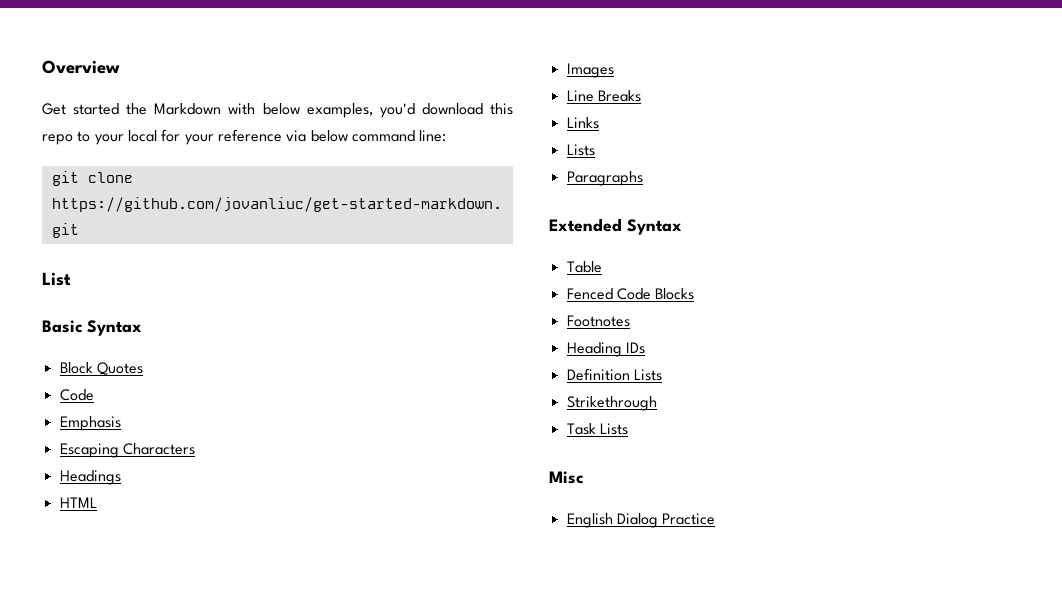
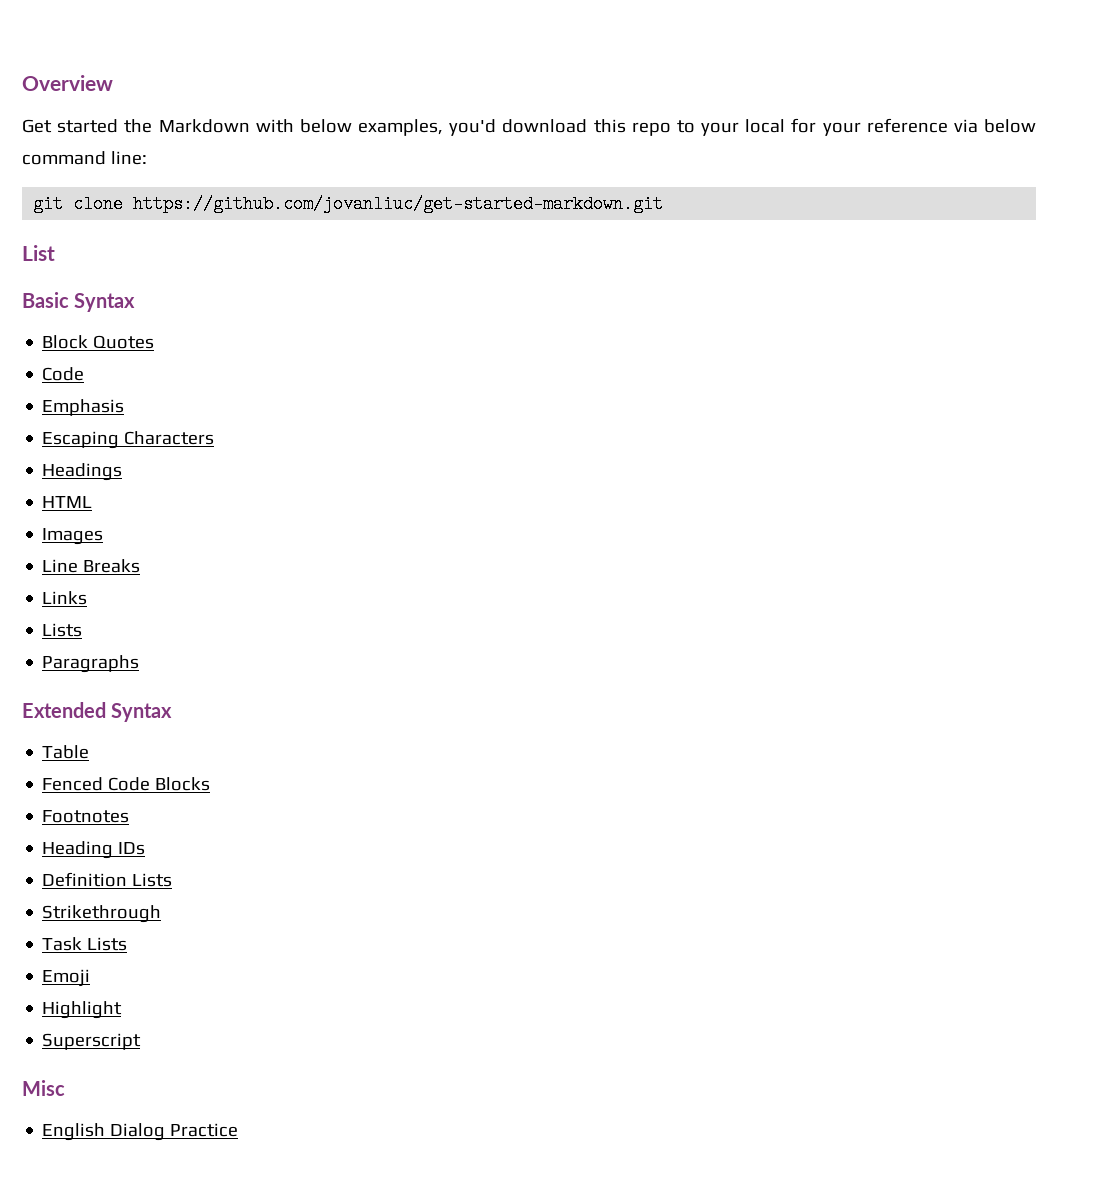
+ Emoji
+ Highlight
+ Superscript

